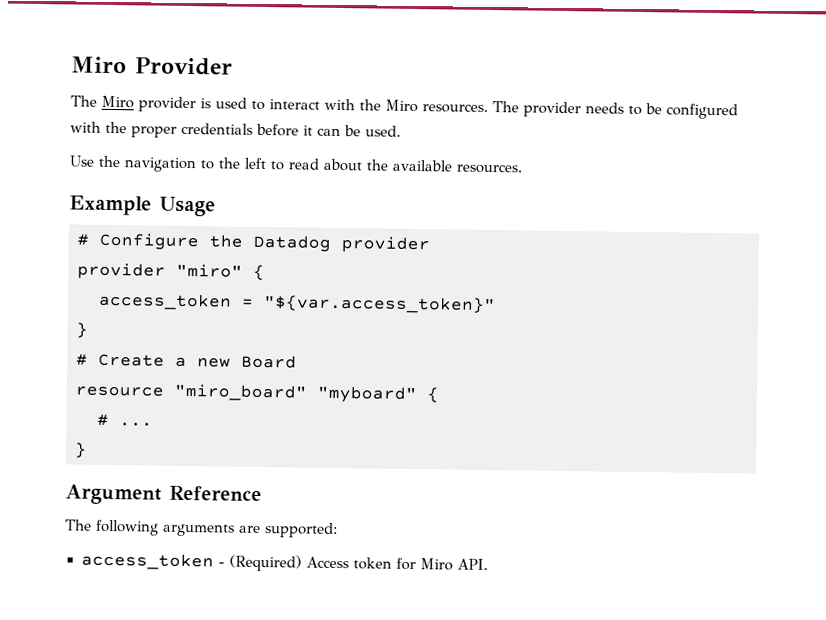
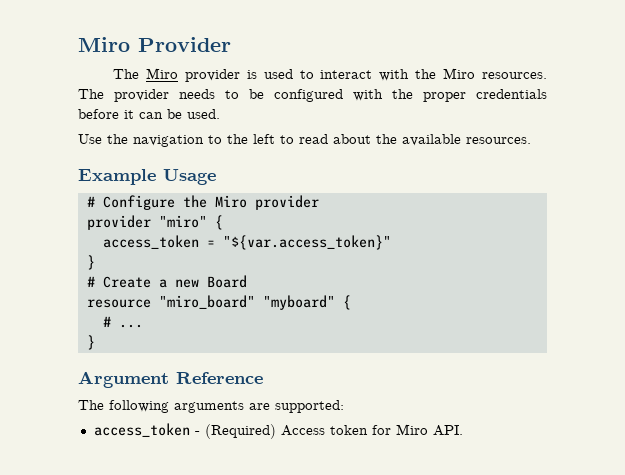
- # Configure the Datadog provider
+ # Configure the Miro provider

